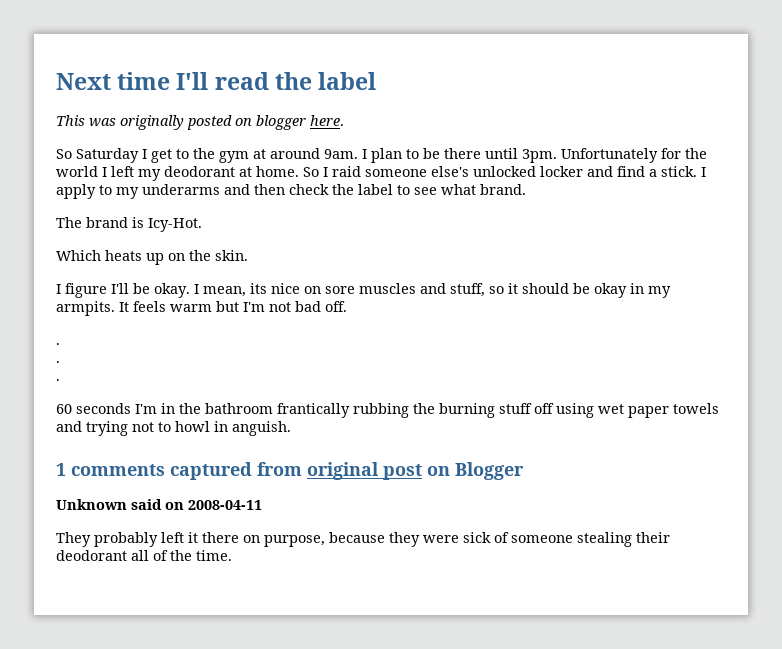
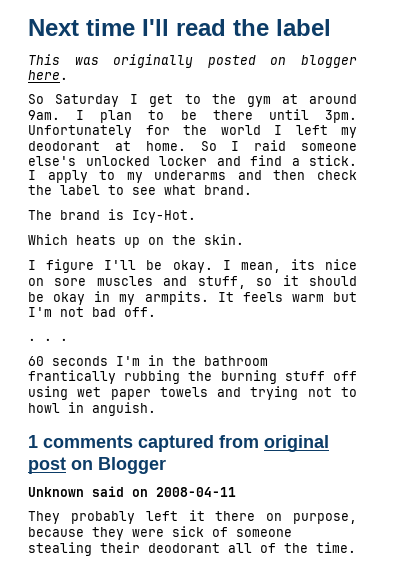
  It feels warm but I'm not bad off.
- .
- .
- .
+ . . .

